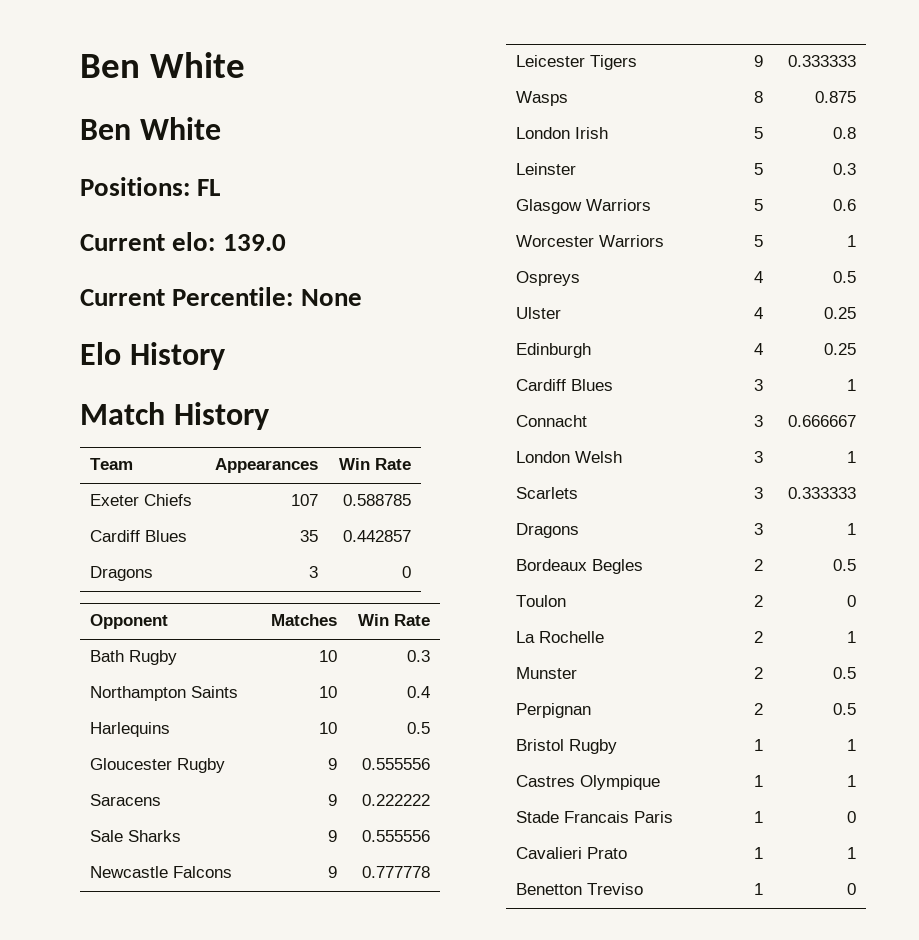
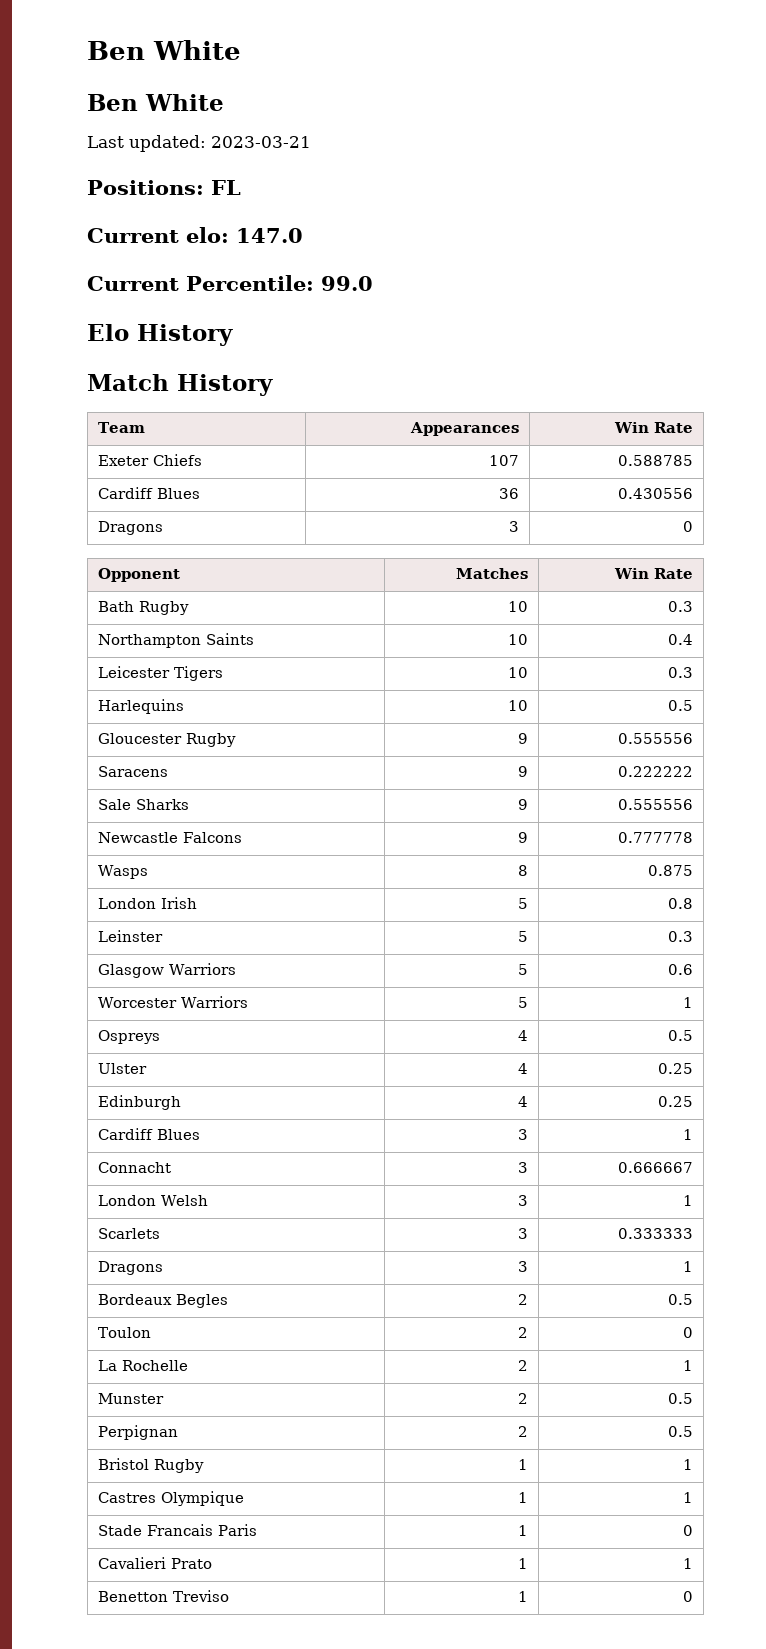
+ Last updated: 2023-03-21
- Current elo: 139.0
- Current Percentile: None
+ Current elo: 147.0
+ Current Percentile: 99.0
- Cardiff Blues | 35 | 0.442857
+ Cardiff Blues | 36 | 0.430556
+ Leicester Tigers | 10 | 0.3
- Leicester Tigers | 9 | 0.333333

